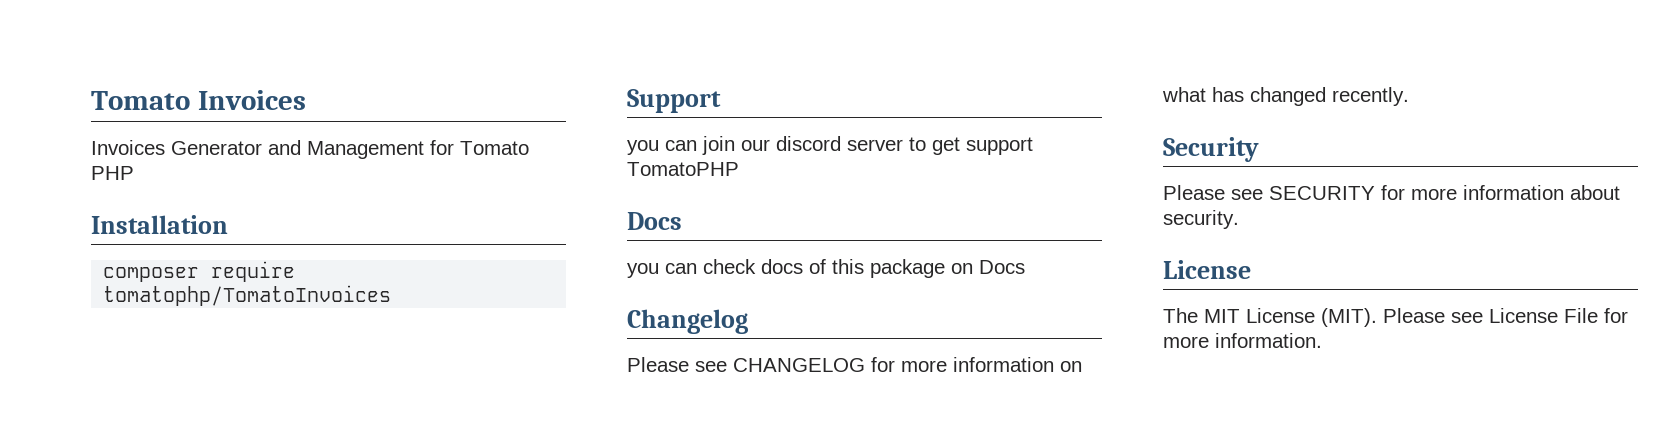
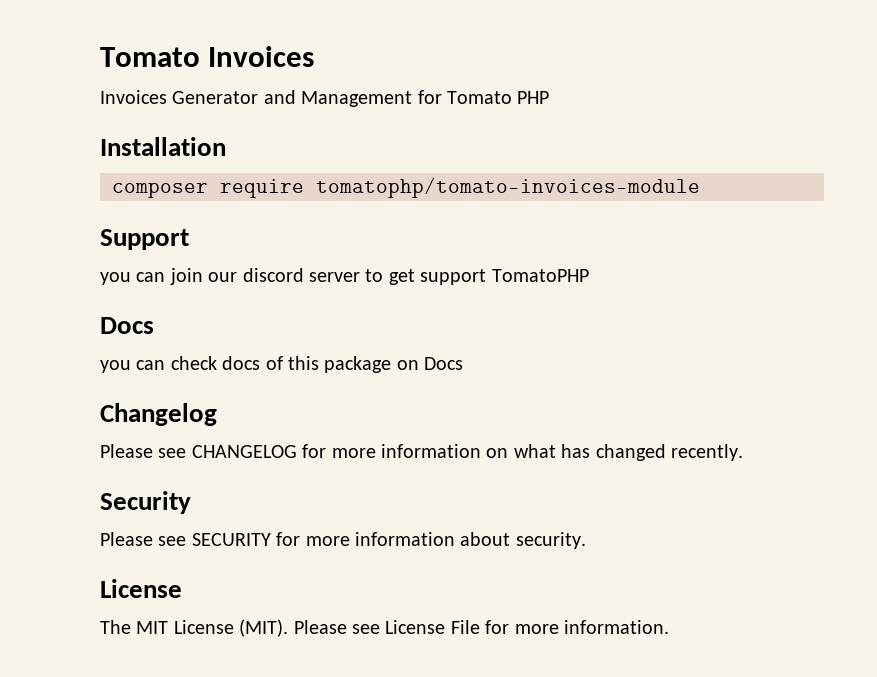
- composer require tomatophp/TomatoInvoices
+ composer require tomatophp/tomato-invoices-module

